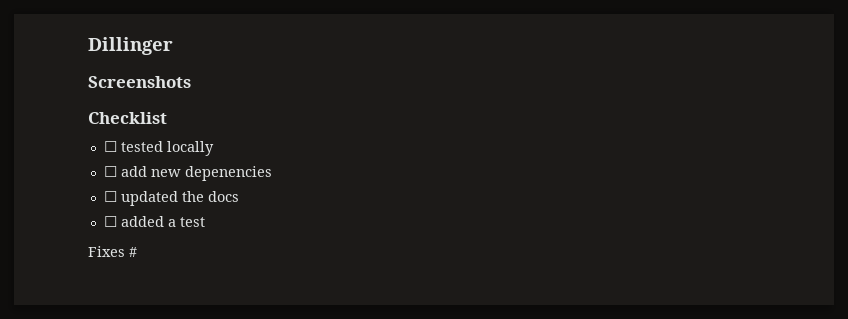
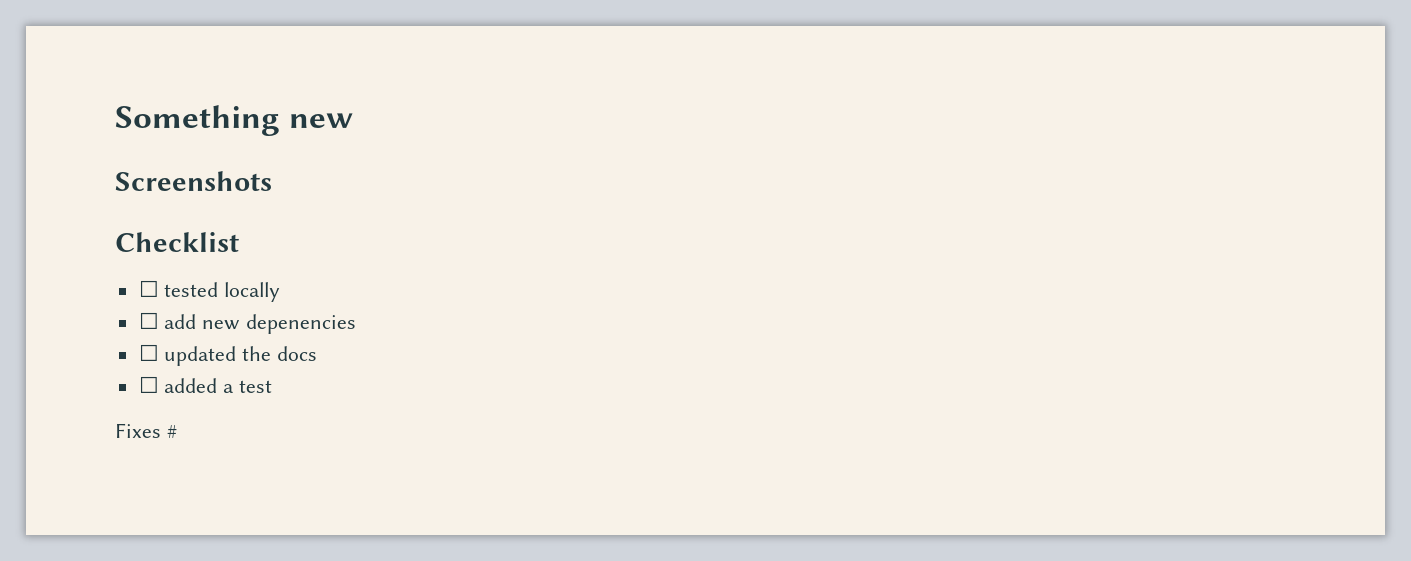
- Dillinger
+ Something new

